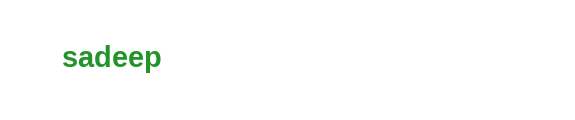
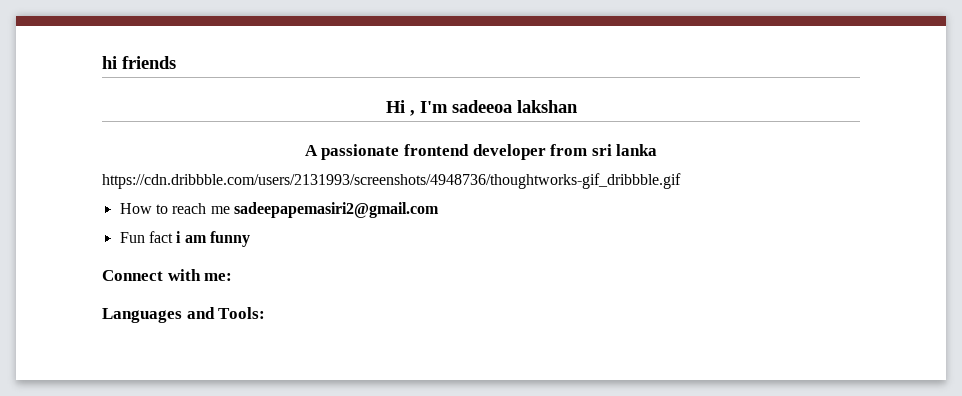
- sadeep
+ hi friends
+ Hi , I'm sadeeoa lakshan
+ A passionate frontend developer from sri lanka
+ https://cdn.dribbble.com/users/2131993/screenshots/4948736/thoughtworks-gif_dribbble.gif
+ How to reach me sadeepapemasiri2@gmail.com
+ Fun fact i am funny
+ Connect with me:
+ Languages and Tools:

